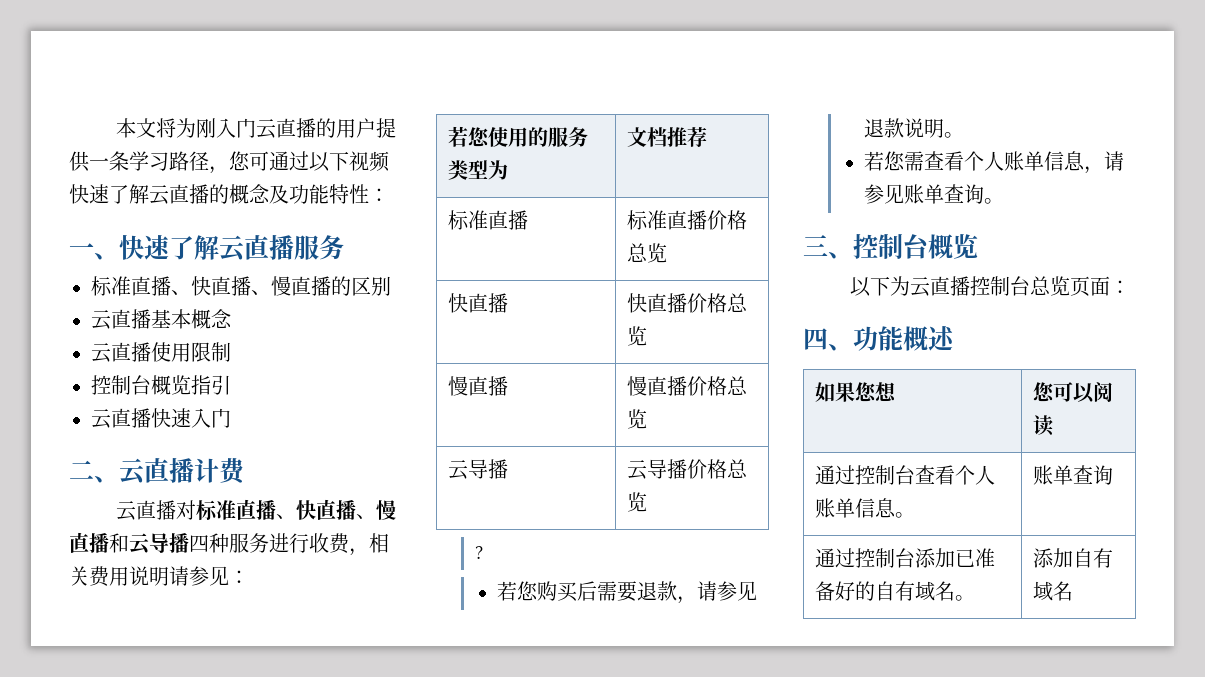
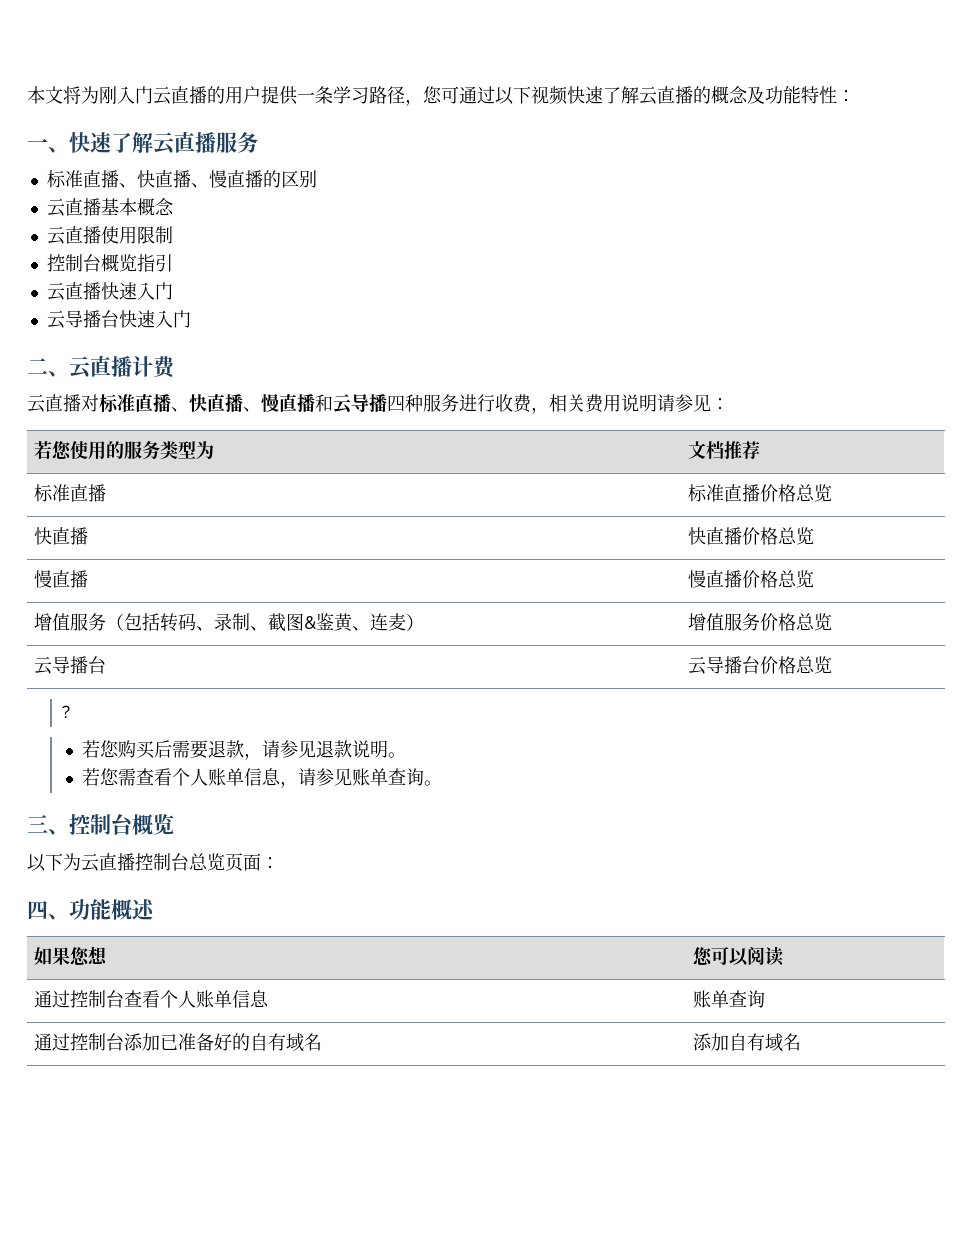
+ 云导播台快速入门
- 云导播 | 云导播价格总览
+ 增值服务（包括转码、录制、截图&鉴黄、连麦） | 增值服务价格总览
+ 云导播台 | 云导播台价格总览
- 通过控制台查看个人账单信息。 | 账单查询
+ 通过控制台查看个人账单信息 | 账单查询
- 通过控制台添加已准备好的自有域名。 | 添加自有域名
+ 通过控制台添加已准备好的自有域名 | 添加自有域名

